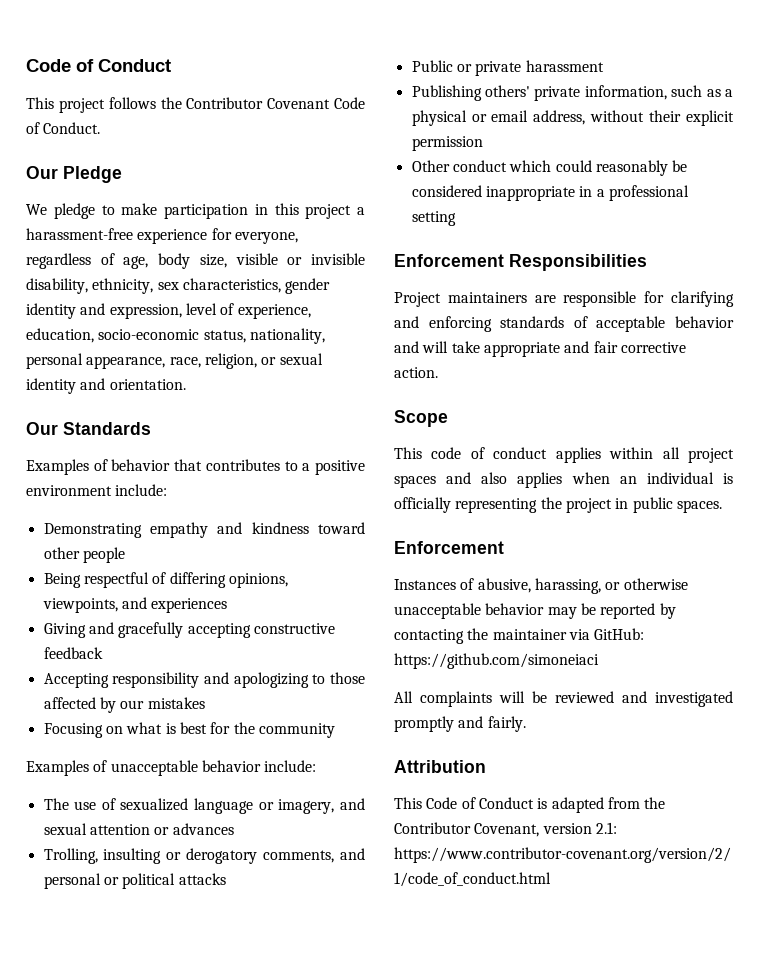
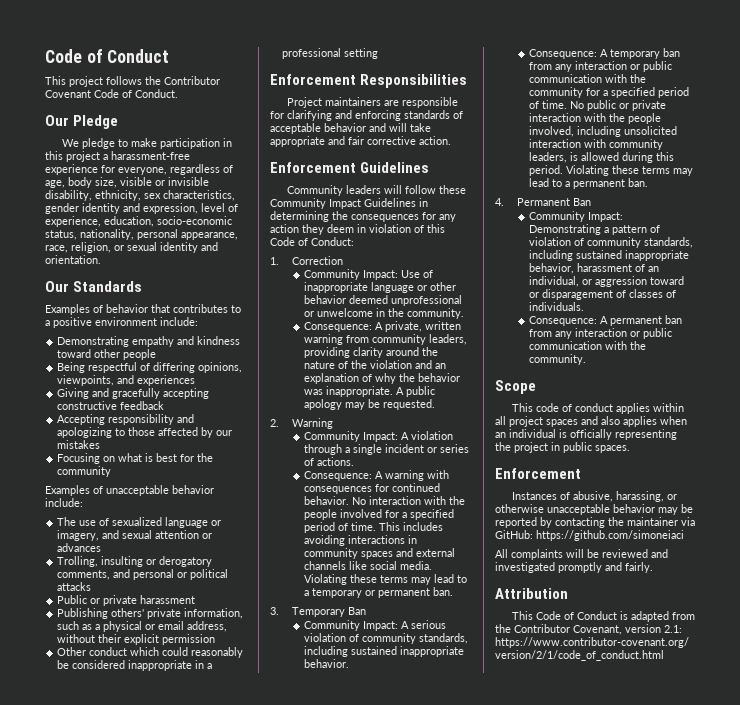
+ Enforcement Guidelines
+ Community leaders will follow these Community Impact Guidelines in determining the consequences for any action they deem in violation of this Code of Conduct:
+ 1. Correction
+ Community Impact: Use of inappropriate language or other behavior deemed unprofessional or unwelcome in the community.
+ Consequence: A private, written warning from community leaders, providing clarity around the nature of the violation and an explanation of why the behavior was inappropriate. A public apology may be requested.
+ 2. Warning
+ Community Impact: A violation through a single incident or series of actions.
+ Consequence: A warning with consequences for continued behavior. No interaction with the people involved for a specified period of time. This includes avoiding interactions in community spaces and external channels like social media. Violating these terms may lead to a temporary or permanent ban.
+ 3. Temporary Ban
+ Community Impact: A serious violation of community standards, including sustained inappropriate behavior.
+ Consequence: A temporary ban from any interaction or public communication with the community for a specified period of time. No public or private interaction with the people involved, including unsolicited interaction with community leaders, is allowed during this period. Violating these terms may lead to a permanent ban.
+ 4. Permanent Ban
+ Community Impact: Demonstrating a pattern of violation of community standards, including sustained inappropriate behavior, harassment of an individual, or aggression toward or disparagement of classes of individuals.
+ Consequence: A permanent ban from any interaction or public communication with the community.

